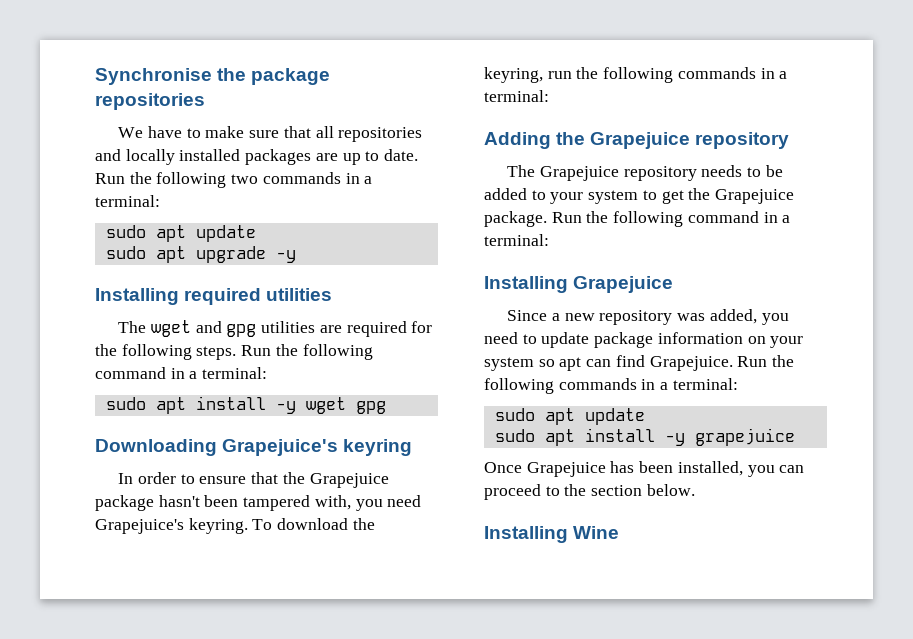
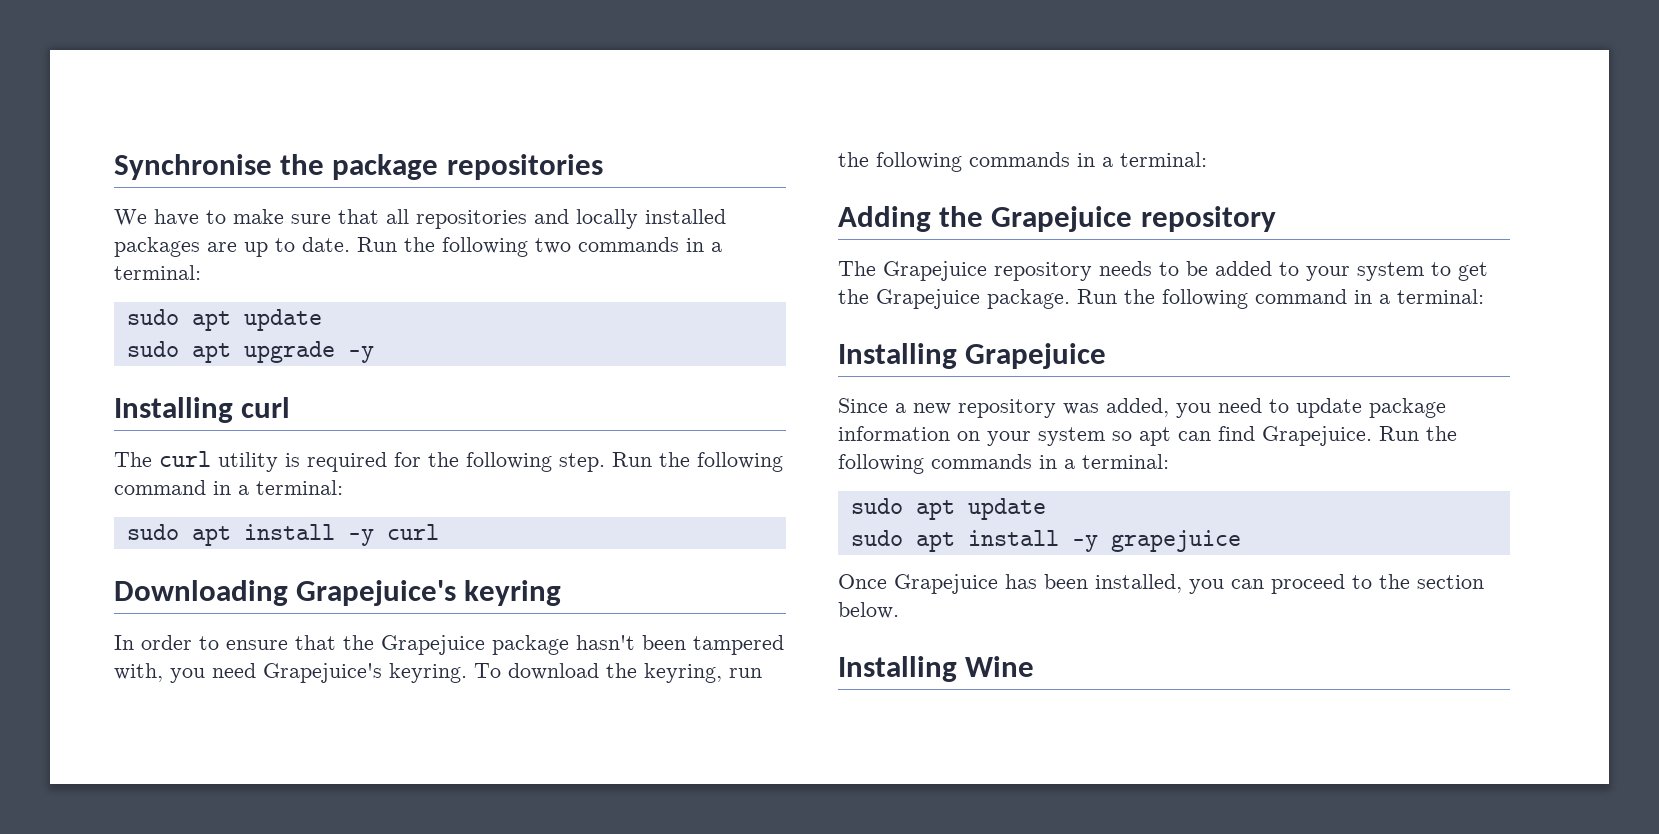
- Installing required utilities
- The wget and gpg utilities are required for the following steps.
+ Installing curl
+ The curl utility is required for the following step.
- sudo apt install -y wget gpg
+ sudo apt install -y curl

